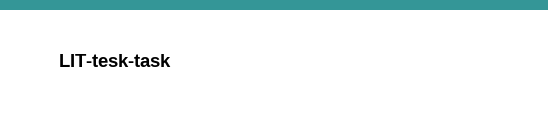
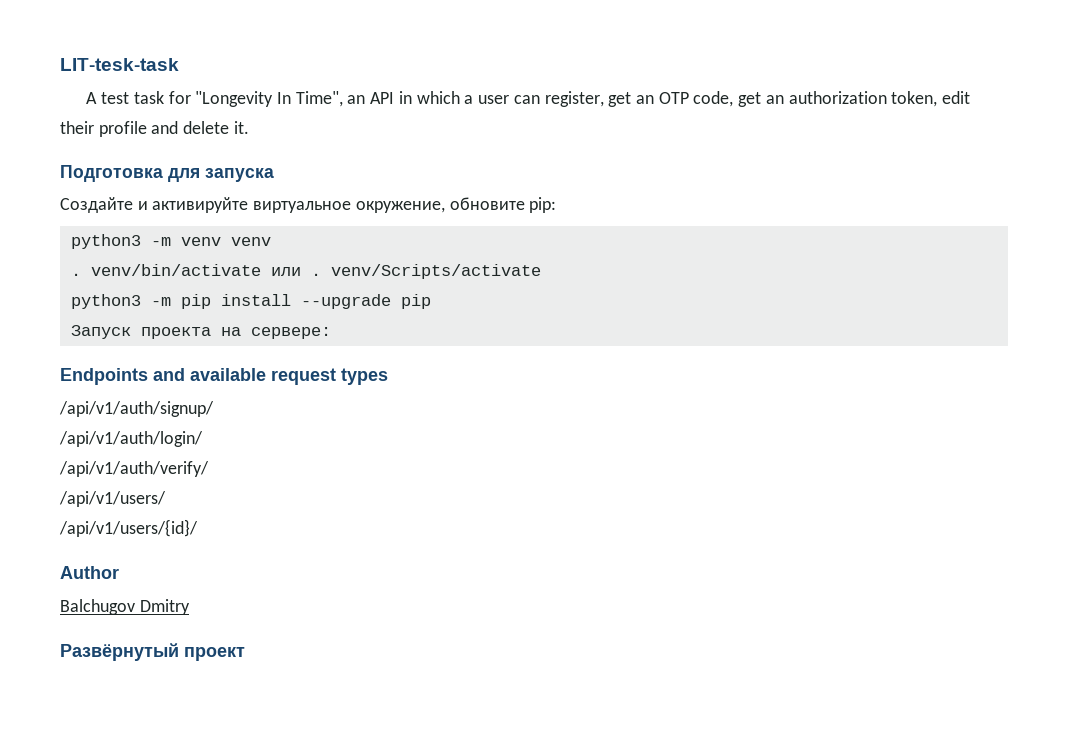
+ A test task for "Longevity In Time", an API in which a user can register, get an OTP code, get an authorization token, edit their profile and delete it.
+ Подготовка для запуска
+ Создайте и активируйте виртуальное окружение, обновите pip:
+ python3 -m venv venv
+ . venv/bin/activate или . venv/Scripts/activate
+ python3 -m pip install --upgrade pip
+ Запуск проекта на сервере:
+ Endpoints and available request types
+ /api/v1/auth/signup/
+ /api/v1/auth/login/
+ /api/v1/auth/verify/
+ /api/v1/users/
+ /api/v1/users/{id}/
+ Author
+ Balchugov Dmitry
+ Развёрнутый проект

